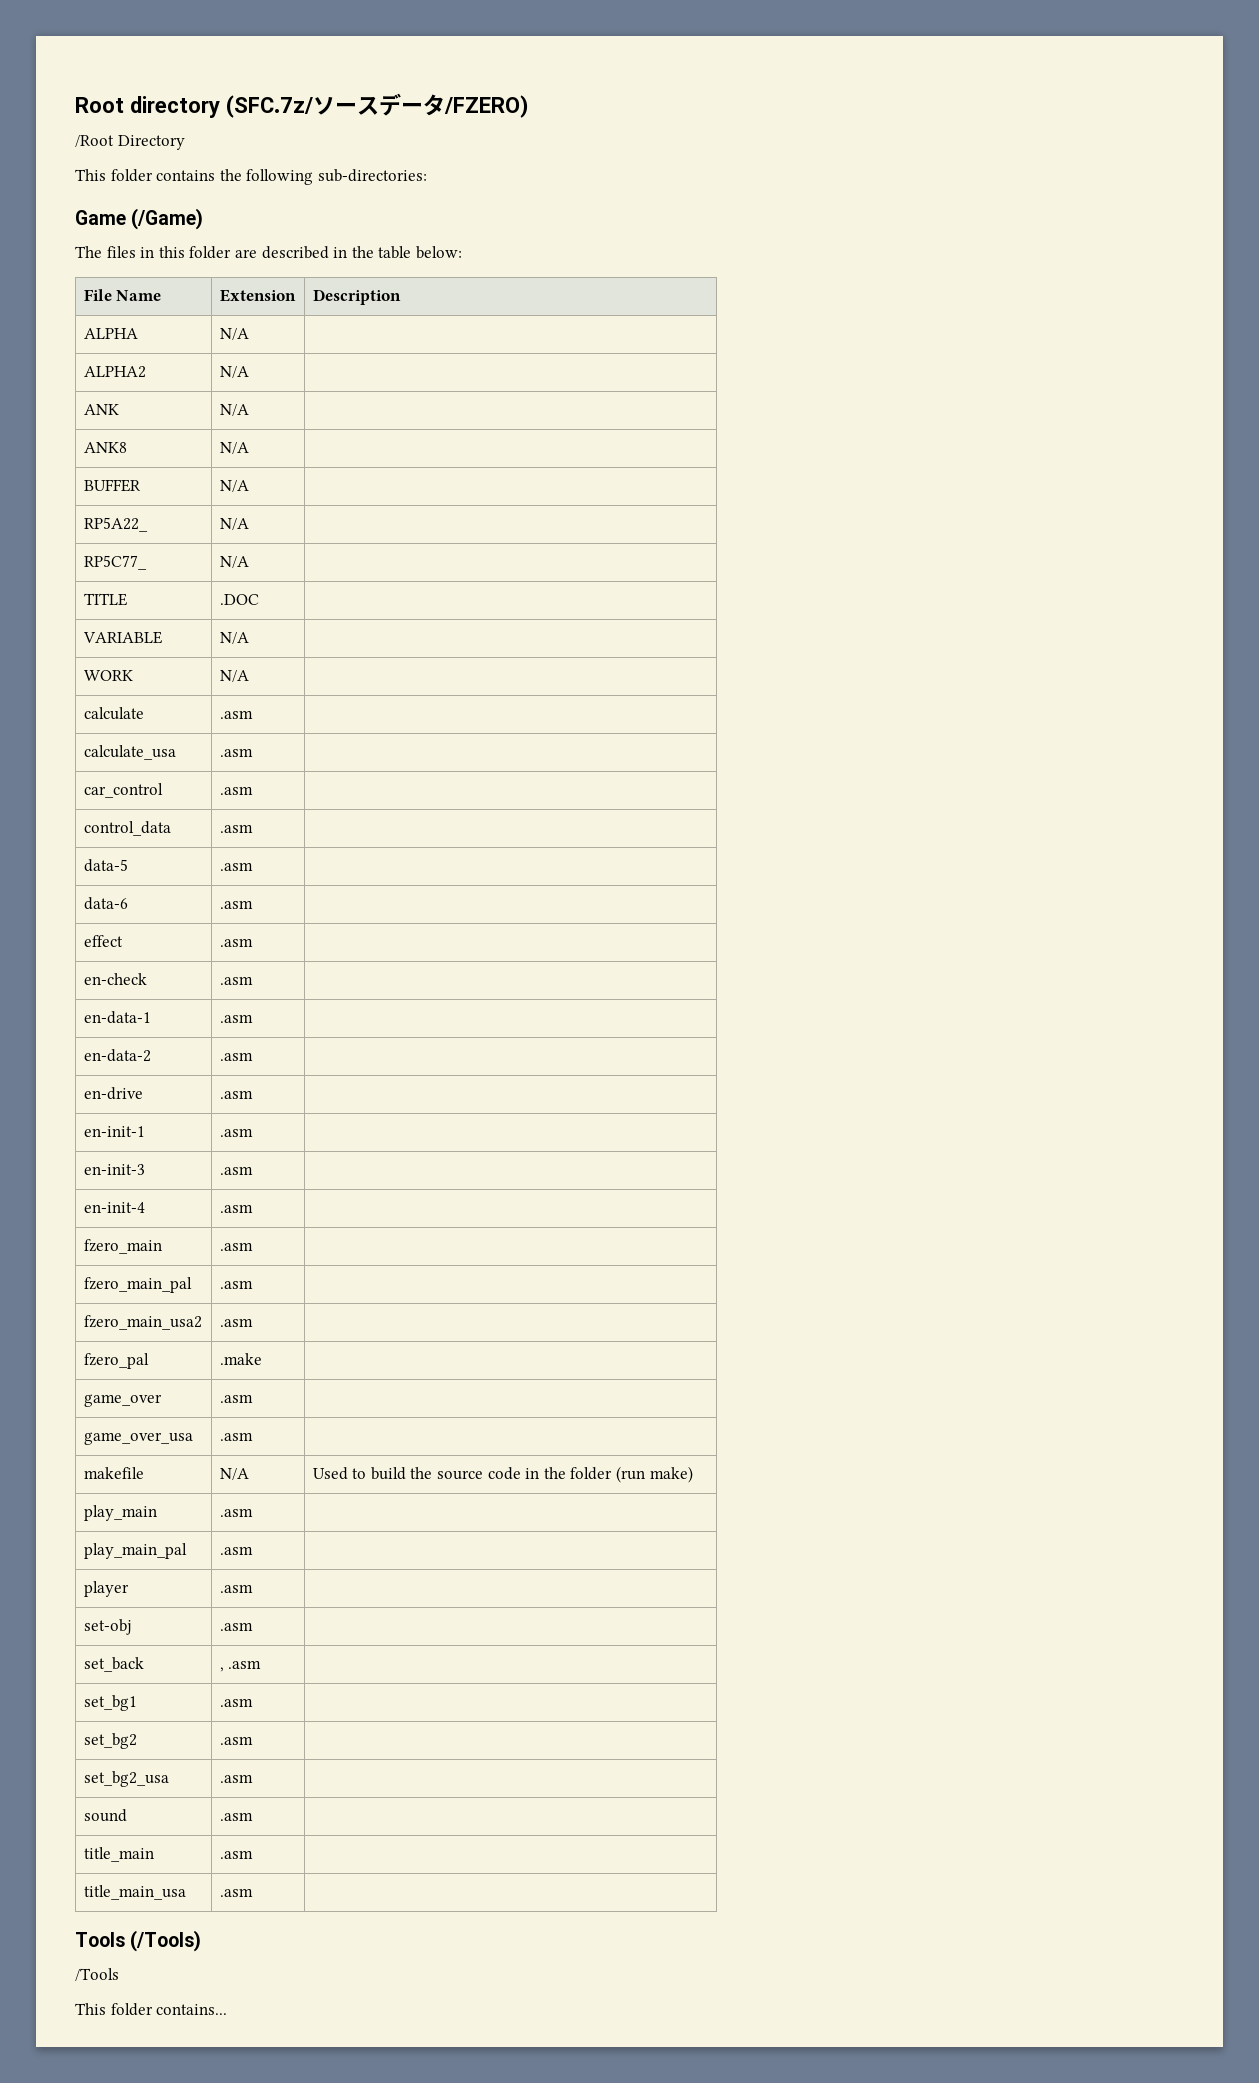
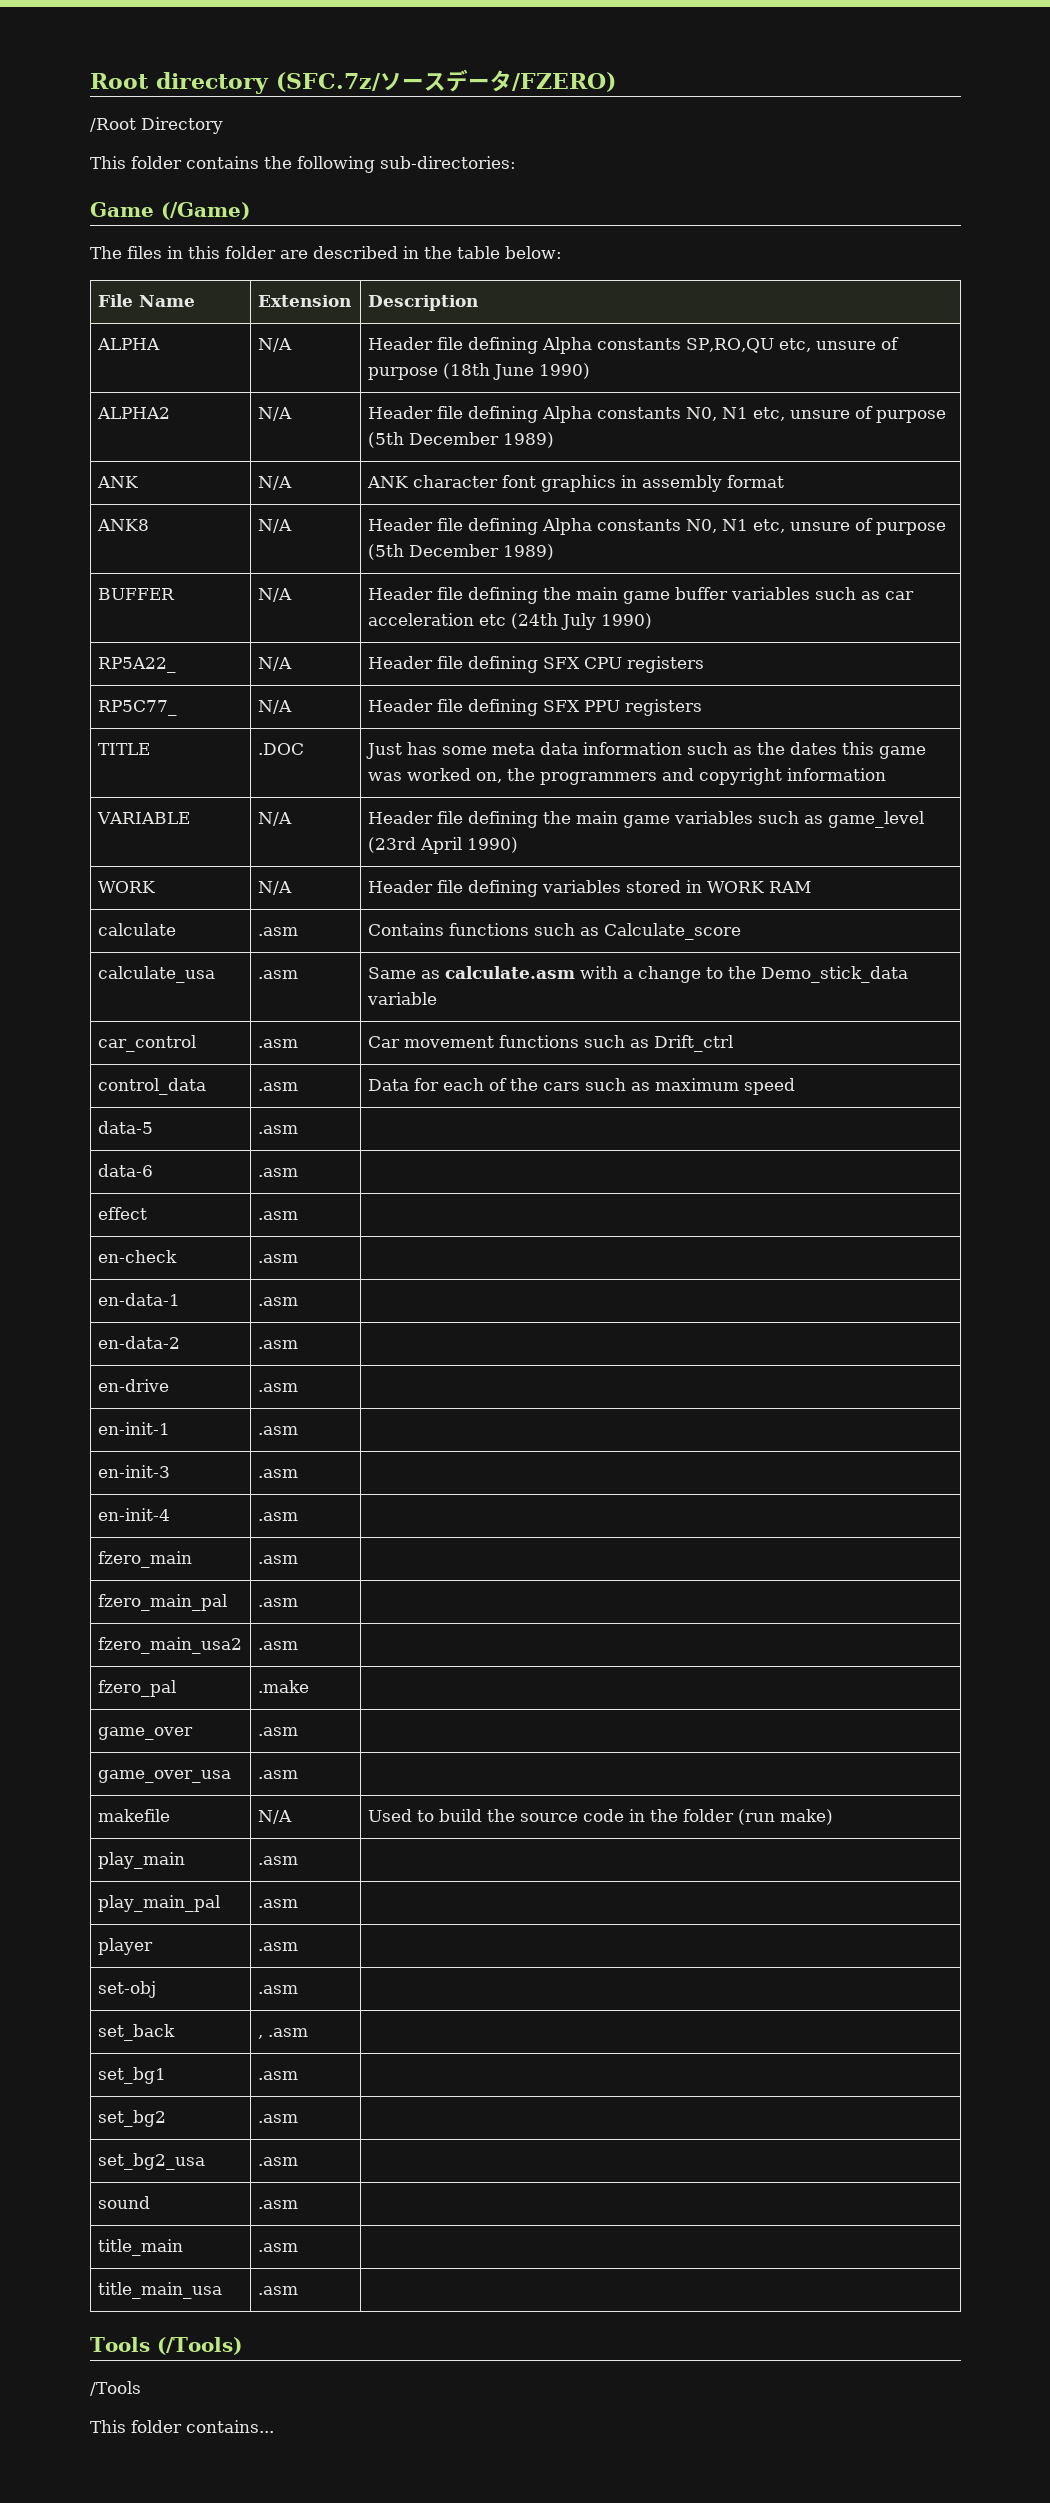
- ALPHA | N/A |
- ALPHA2 | N/A |
- ANK | N/A |
- ANK8 | N/A |
- BUFFER | N/A |
- RP5A22_ | N/A |
- RP5C77_ | N/A |
- TITLE | .DOC |
- VARIABLE | N/A |
- WORK | N/A |
- calculate | .asm |
- calculate_usa | .asm |
- car_control | .asm |
- control_data | .asm |
+ ALPHA | N/A | Header file defining Alpha constants SP,RO,QU etc, unsure of purpose (18th June 1990)
+ ALPHA2 | N/A | Header file defining Alpha constants N0, N1 etc, unsure of purpose (5th December 1989)
+ ANK | N/A | ANK character font graphics in assembly format
+ ANK8 | N/A | Header file defining Alpha constants N0, N1 etc, unsure of purpose (5th December 1989)
+ BUFFER | N/A | Header file defining the main game buffer variables such as car acceleration etc (24th July 1990)
+ RP5A22_ | N/A | Header file defining SFX CPU registers
+ RP5C77_ | N/A | Header file defining SFX PPU registers
+ TITLE | .DOC | Just has some meta data information such as the dates this game was worked on, the programmers and copyright information
+ VARIABLE | N/A | Header file defining the main game variables such as game_level (23rd April 1990)
+ WORK | N/A | Header file defining variables stored in WORK RAM
+ calculate | .asm | Contains functions such as Calculate_score
+ calculate_usa | .asm | Same as calculate.asm with a change to the Demo_stick_data variable
+ car_control | .asm | Car movement functions such as Drift_ctrl
+ control_data | .asm | Data for each of the cars such as maximum speed

